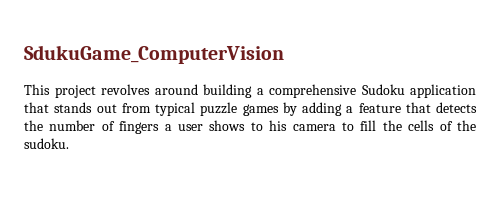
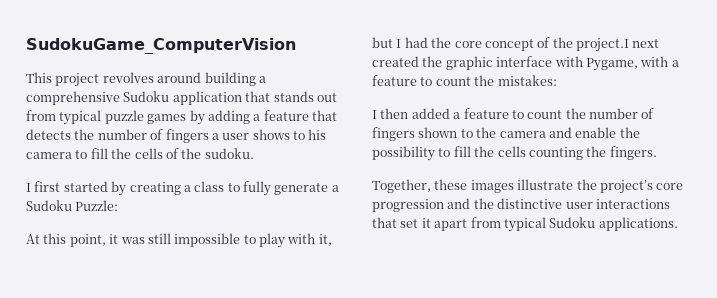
- SdukuGame_ComputerVision
+ SudokuGame_ComputerVision
+ I first started by creating a class to fully generate a Sudoku Puzzle:
+ At this point, it was still impossible to play with it, but I had the core concept of the project.I next created the graphic interface with Pygame, with a feature to count the mistakes:
+ I then added a feature to count the number of fingers shown to the camera and enable the possibility to fill the cells counting the fingers.
+ Together, these images illustrate the project’s core progression and the distinctive user interactions that set it apart from typical Sudoku applications.

